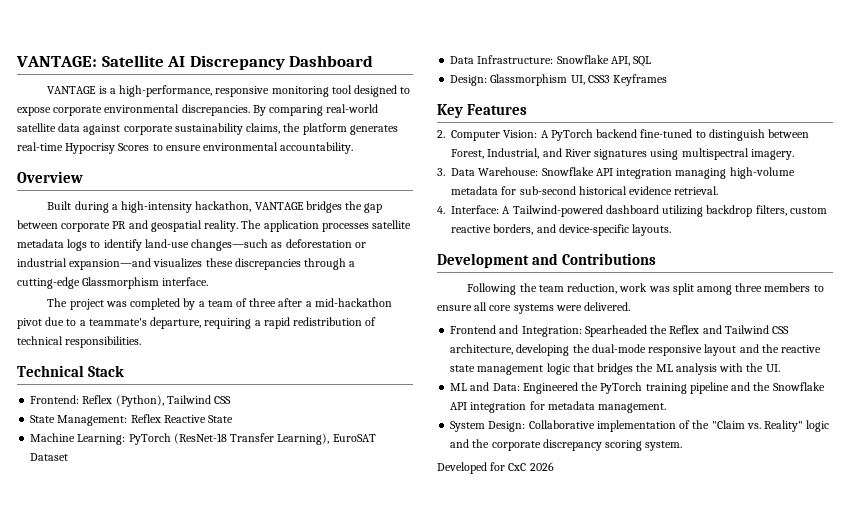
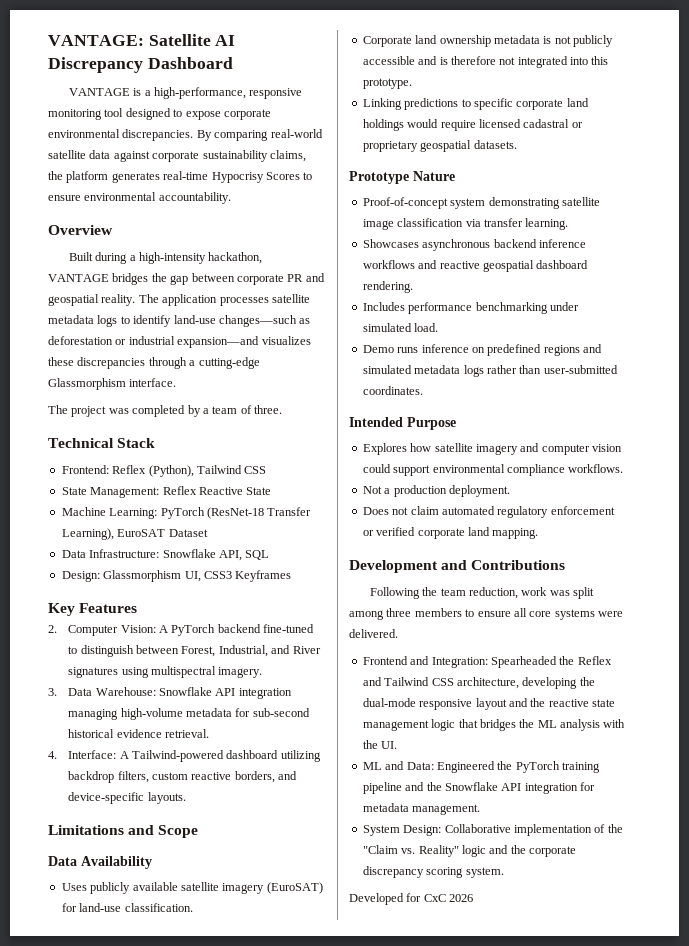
- The project was completed by a team of three after a mid-hackathon pivot due to a teammate's departure, requiring a rapid redistribution of technical responsibilities.
+ The project was completed by a team of three.
+ Limitations and Scope
+ Data Availability
+ Uses publicly available satellite imagery (EuroSAT) for land-use classification.
+ Corporate land ownership metadata is not publicly accessible and is therefore not integrated into this prototype.
+ Linking predictions to specific corporate land holdings would require licensed cadastral or proprietary geospatial datasets.
+ Prototype Nature
+ Proof-of-concept system demonstrating satellite image classification via transfer learning.
+ Showcases asynchronous backend inference workflows and reactive geospatial dashboard rendering.
+ Includes performance benchmarking under simulated load.
+ Demo runs inference on predefined regions and simulated metadata logs rather than user-submitted coordinates.
+ Intended Purpose
+ Explores how satellite imagery and computer vision could support environmental compliance workflows.
+ Not a production deployment.
+ Does not claim automated regulatory enforcement or verified corporate land mapping.

